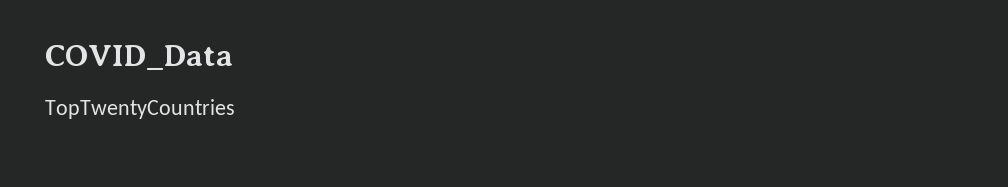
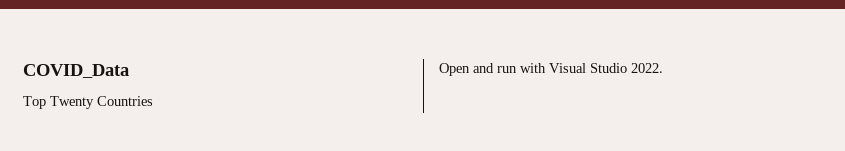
- TopTwentyCountries
+ Top Twenty Countries
+ Open and run with Visual Studio 2022.

